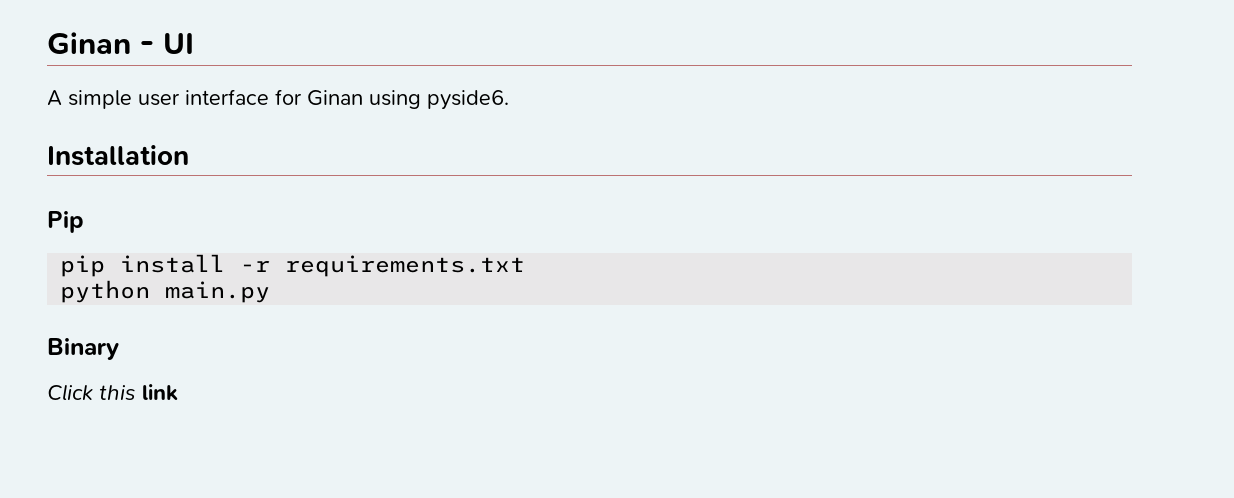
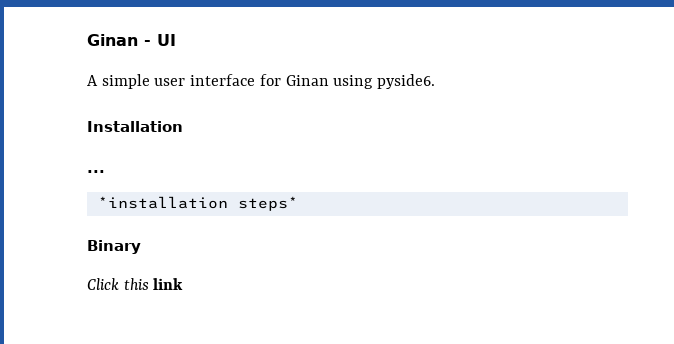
- Pip
- pip install -r requirements.txt
- python main.py
+ ...
+ *installation steps*

